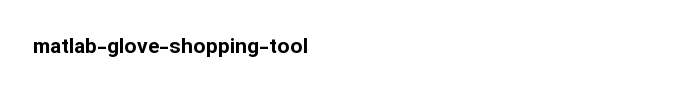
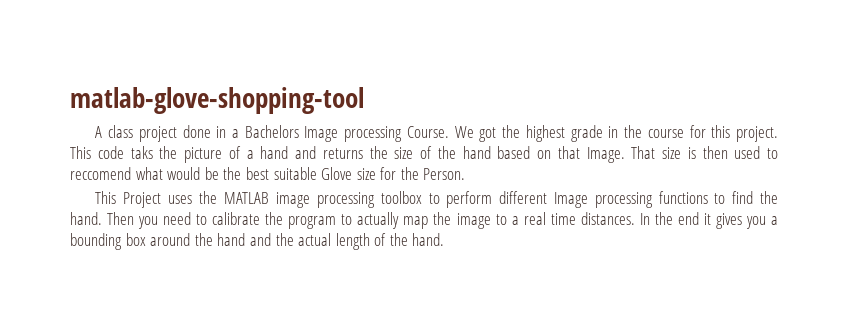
+ A class project done in a Bachelors Image processing Course. We got the highest grade in the course for this project. This code taks the picture of a hand and returns the size of the hand based on that Image. That size is then used to reccomend what would be the best suitable Glove size for the Person.
+ This Project uses the MATLAB image processing toolbox to perform different Image processing functions to find the hand. Then you need to calibrate the program to actually map the image to a real time distances. In the end it gives you a bounding box around the hand and the actual length of the hand.

